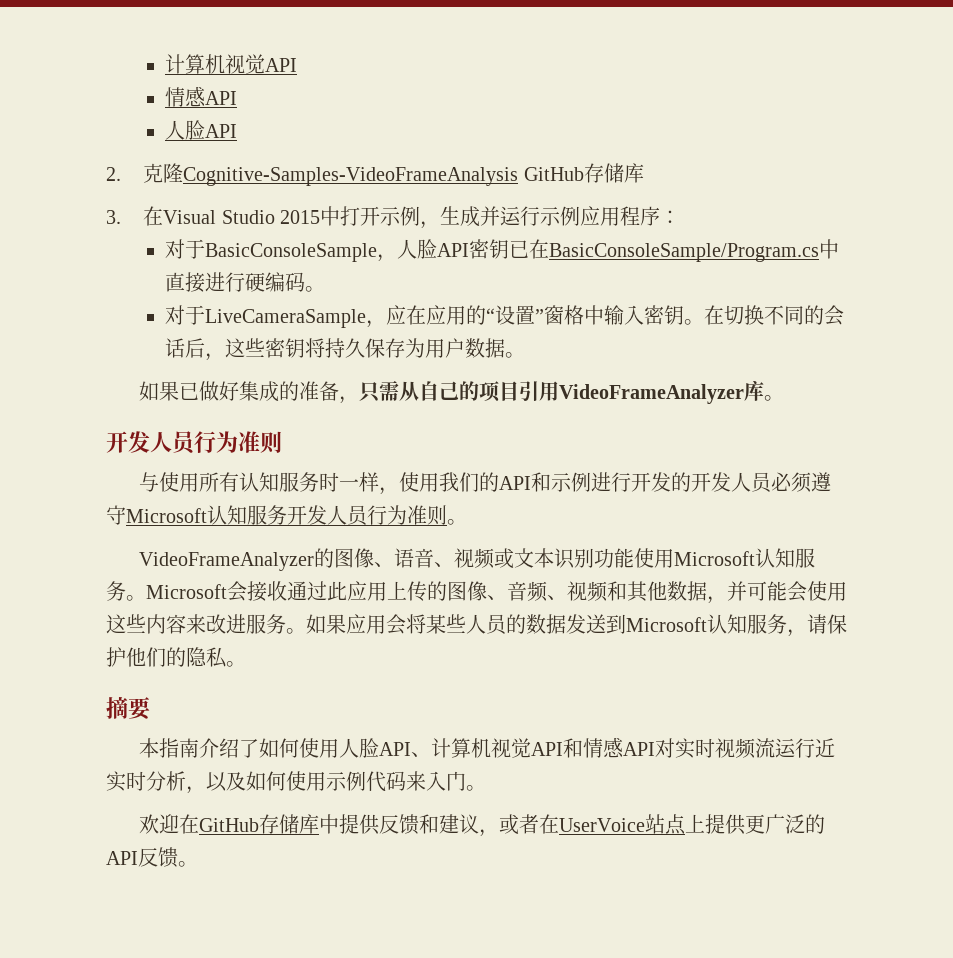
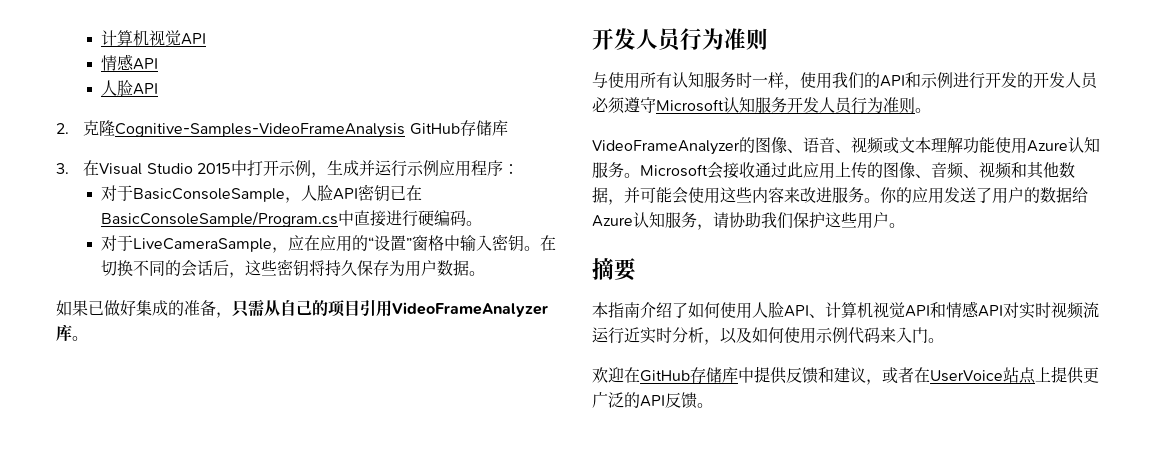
- VideoFrameAnalyzer的图像、语音、视频或文本识别功能使用Microsoft认知服务。
+ VideoFrameAnalyzer的图像、语音、视频或文本理解功能使用Azure认知服务。
- 如果应用会将某些人员的数据发送到Microsoft认知服务，请保护他们的隐私。
+ 你的应用发送了用户的数据给Azure认知服务，请协助我们保护这些用户。

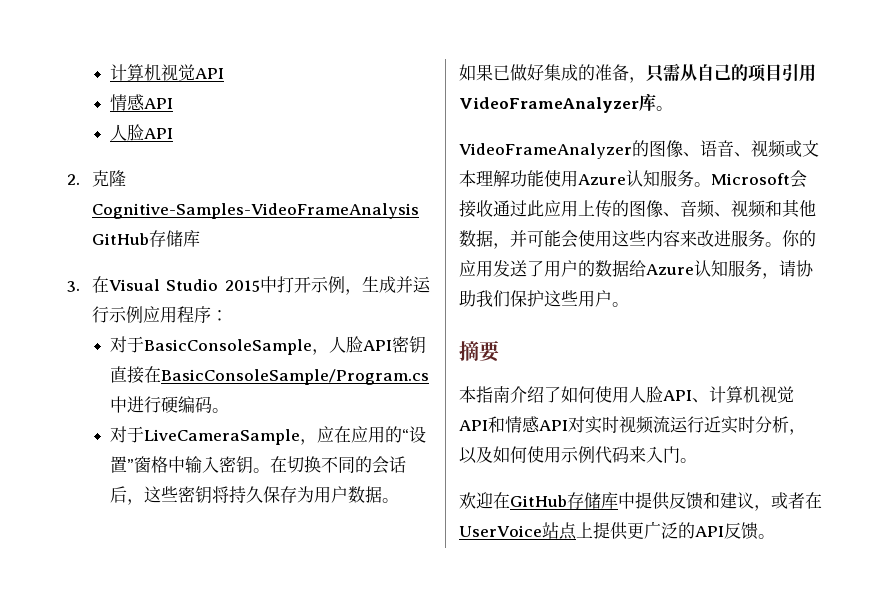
- 对于BasicConsoleSample，人脸API密钥已在BasicConsoleSample/Program.cs中直接进行硬编码。
+ 对于BasicConsoleSample，人脸API密钥直接在BasicConsoleSample/Program.cs中进行硬编码。
  如果已做好集成的准备，只需从自己的项目引用VideoFrameAnalyzer库。
- 开发人员行为准则
- 与使用所有认知服务时一样，使用我们的API和示例进行开发的开发人员必须遵守Microsoft认知服务开发人员行为准则。

